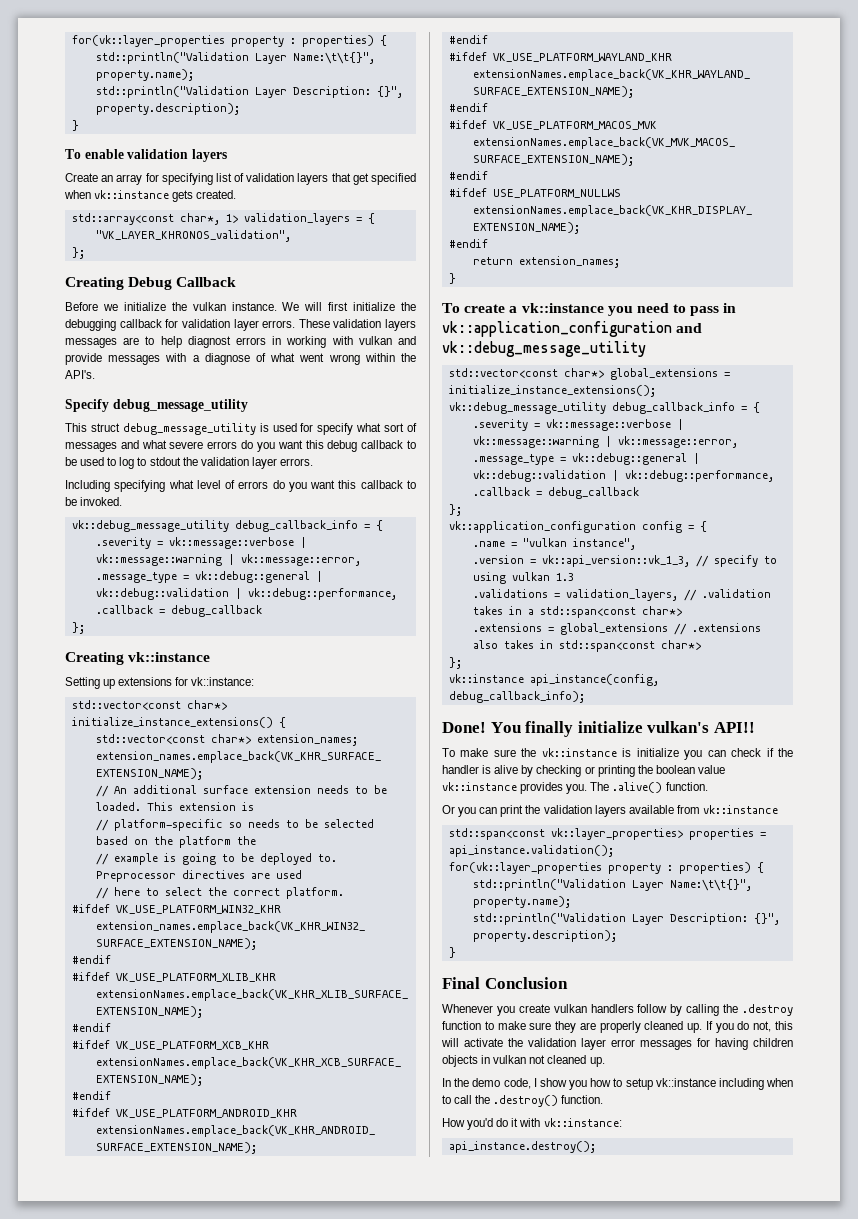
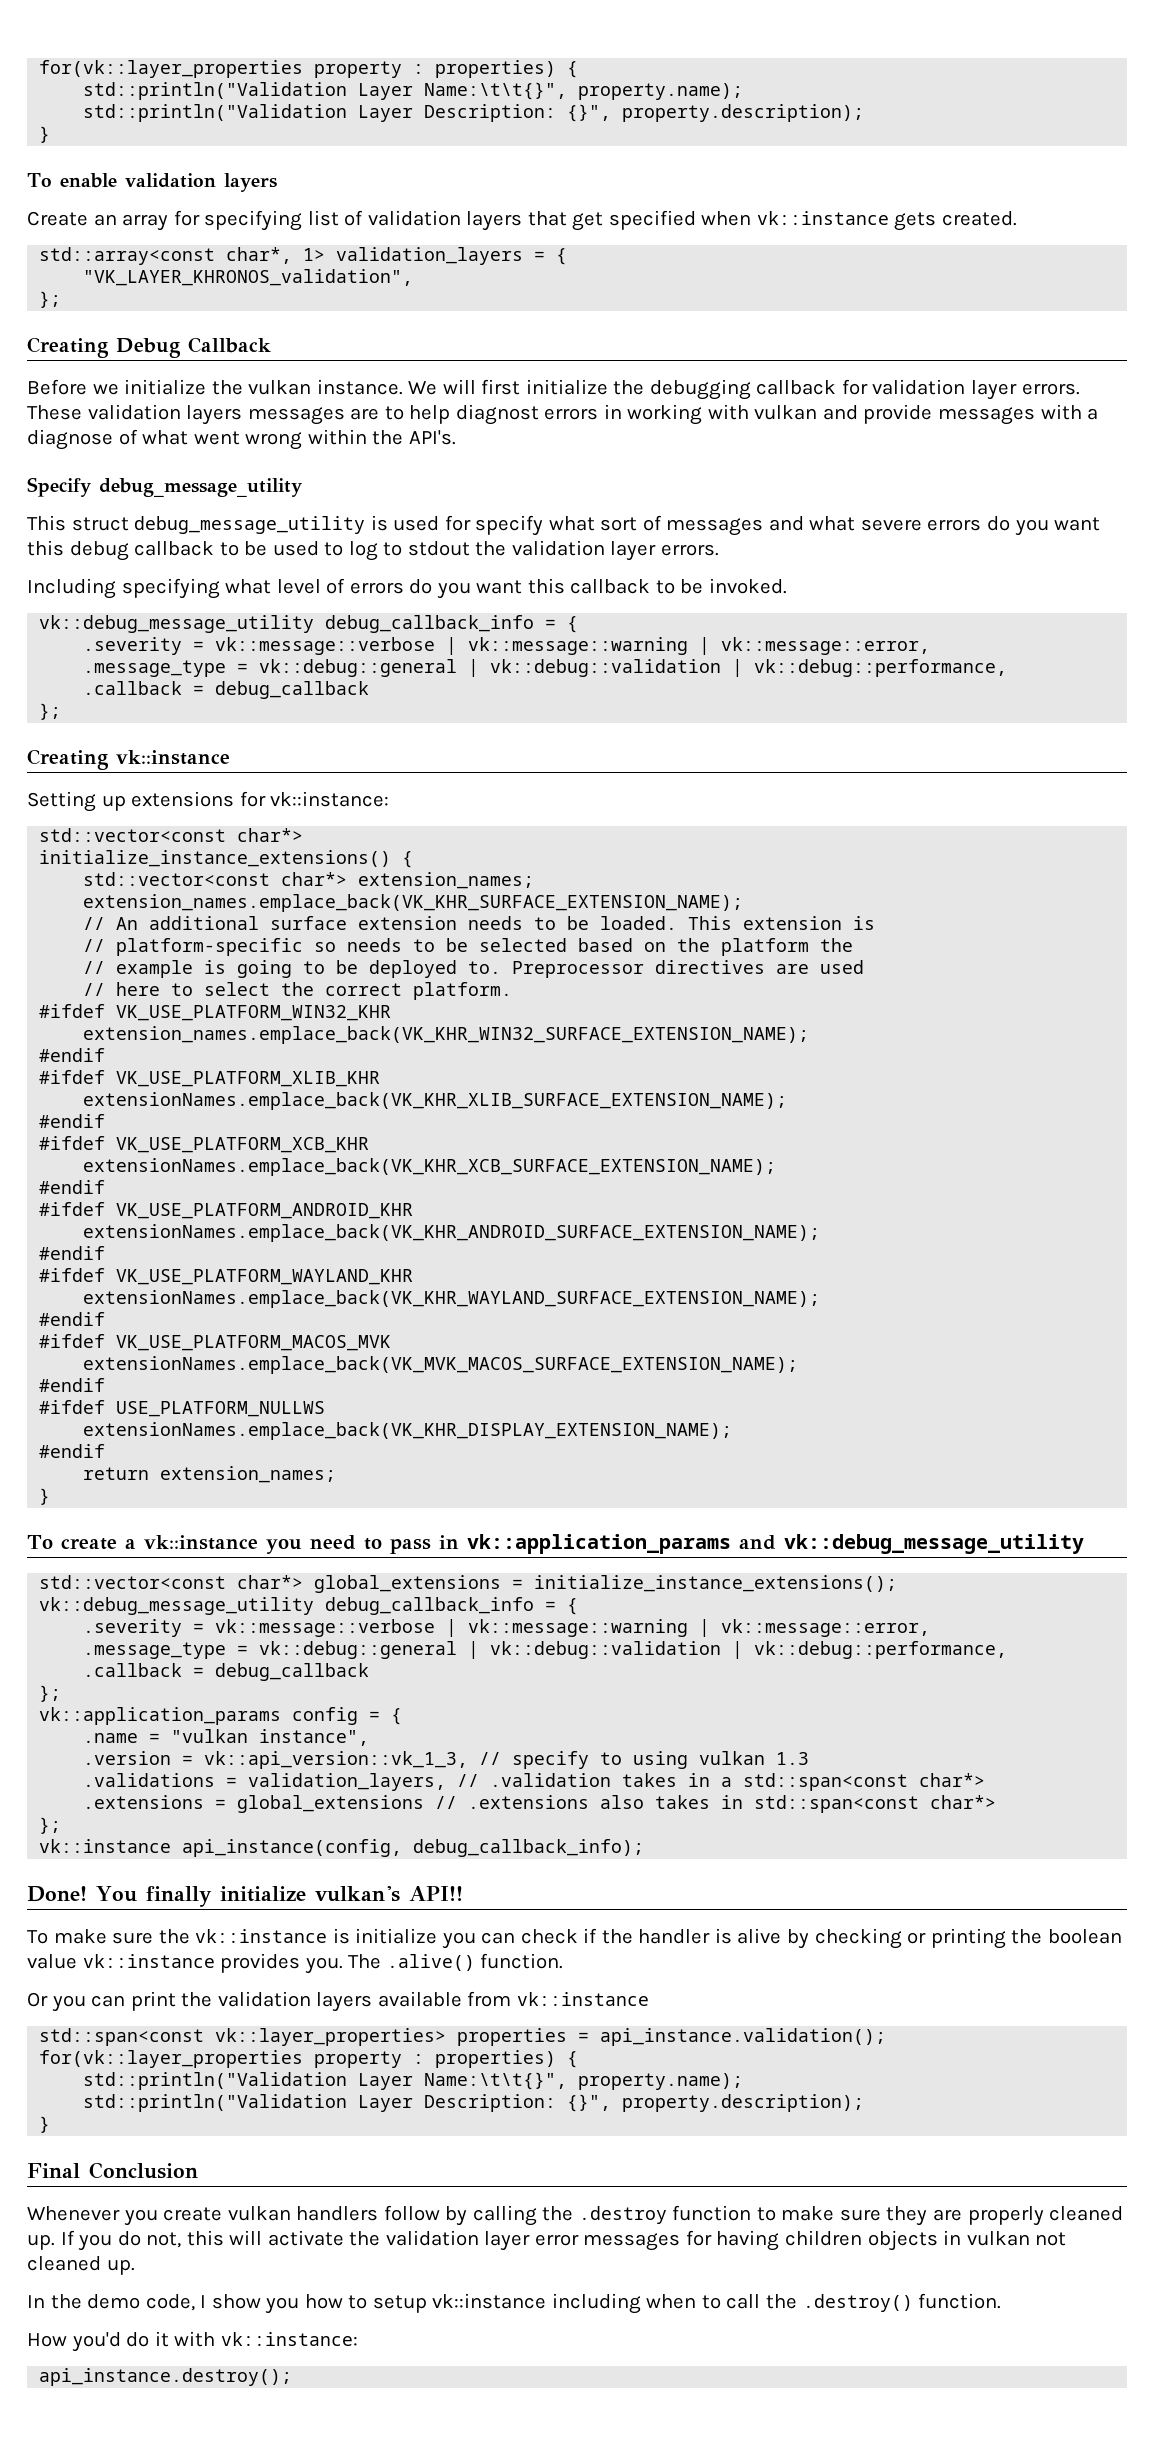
- To create a vk::instance you need to pass in vk::application_configuration and vk::debug_message_utility
+ To create a vk::instance you need to pass in vk::application_params and vk::debug_message_utility
- vk::application_configuration config = {
+ vk::application_params config = {

